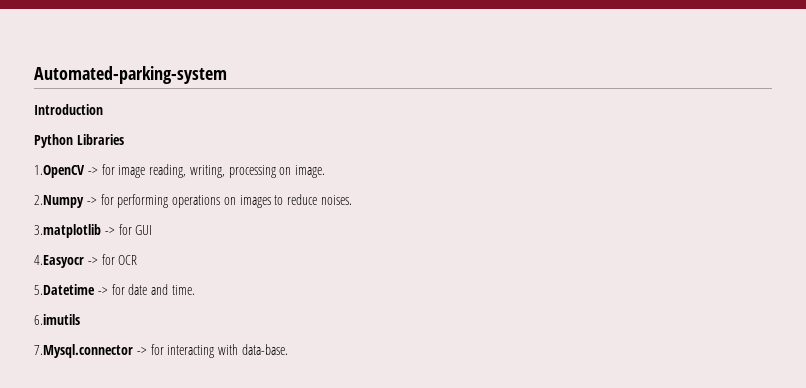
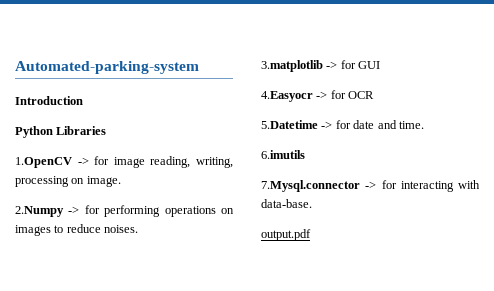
+ output.pdf

